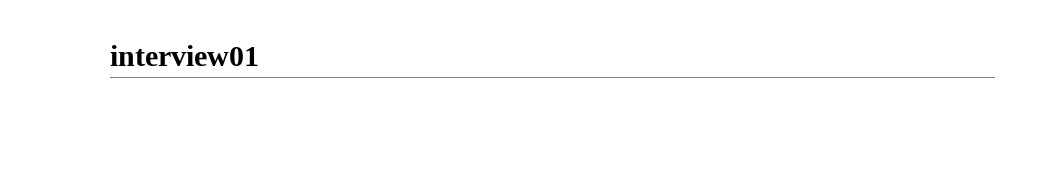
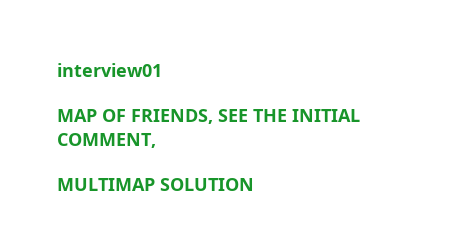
+ MAP OF FRIENDS, SEE THE INITIAL COMMENT,
+ MULTIMAP SOLUTION

